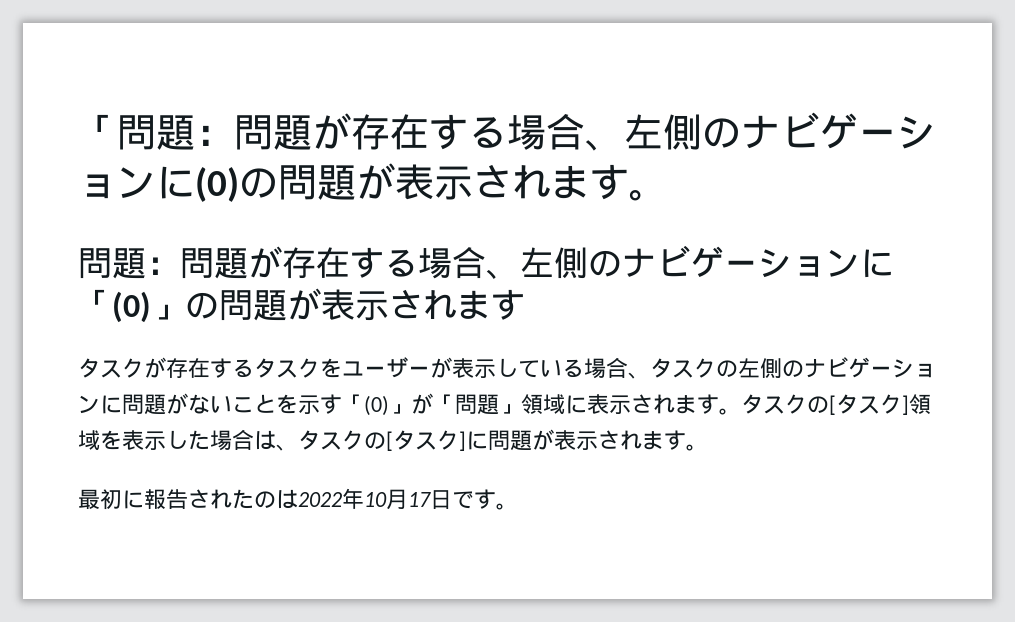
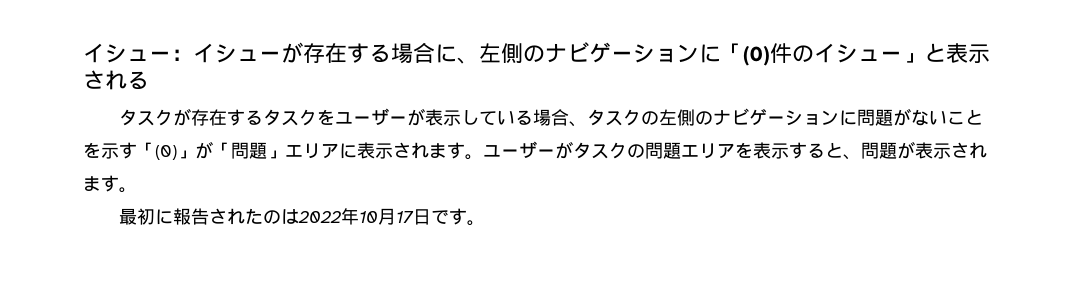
- 「問題：問題が存在する場合、左側のナビゲーションに(0)の問題が表示されます。
- 問題：問題が存在する場合、左側のナビゲーションに「(0)」の問題が表示されます
+ イシュー：イシューが存在する場合に、左側のナビゲーションに「(0)件のイシュー」と表示される
- タスクが存在するタスクをユーザーが表示している場合、タスクの左側のナビゲーションに問題がないことを示す「(0)」が「問題」領域に表示されます。
+ タスクが存在するタスクをユーザーが表示している場合、タスクの左側のナビゲーションに問題がないことを示す「(0)」が「問題」エリアに表示されます。
- タスクの[タスク]領域を表示した場合は、タスクの[タスク]に問題が表示されます。
+ ユーザーがタスクの問題エリアを表示すると、問題が表示されます。

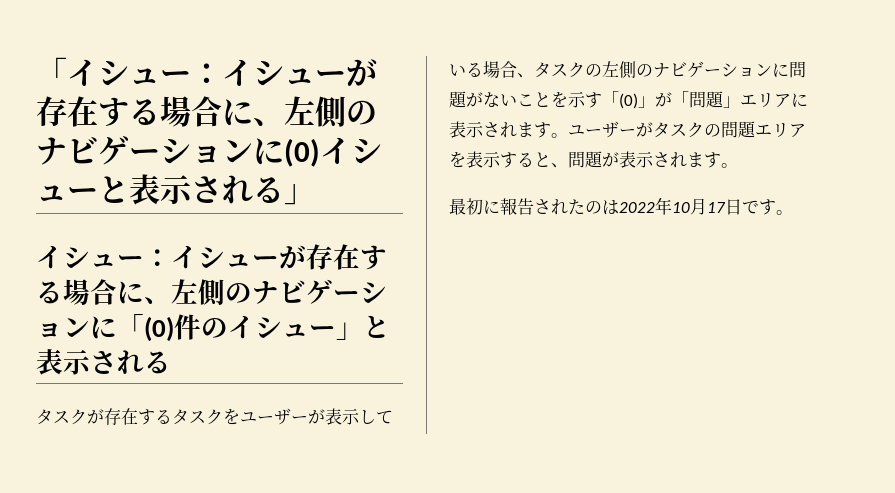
+ 「イシュー：イシューが存在する場合に、左側のナビゲーションに(0)イシューと表示される」

